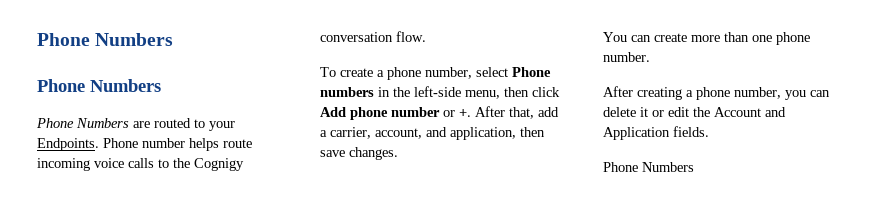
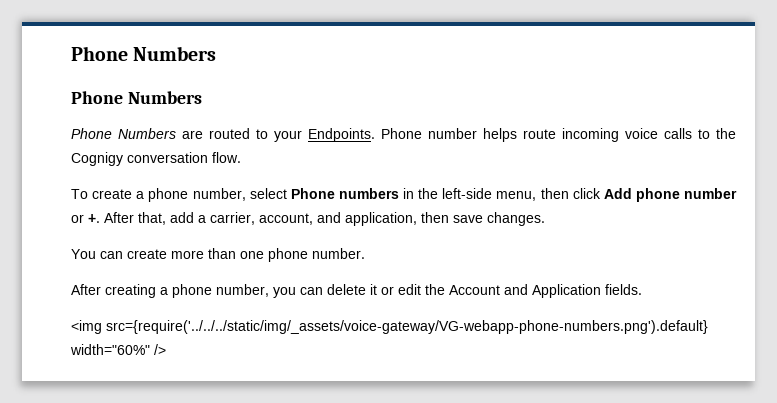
  After creating a phone number, you can delete it or edit the Account and Application fields.
- Phone Numbers
+ <img src={require('../../../static/img/_assets/voice-gateway/VG-webapp-phone-numbers.png').default} width="60%" />

